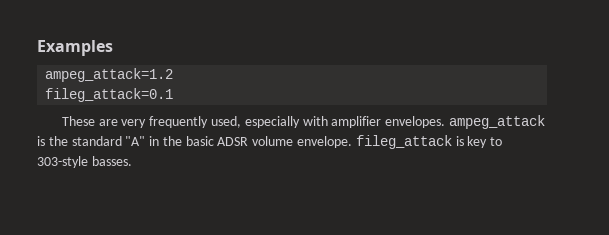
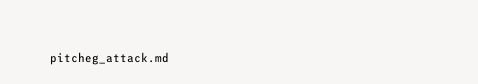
- Examples
- ampeg_attack=1.2
- fileg_attack=0.1
- These are very frequently used, especially with amplifier envelopes. ampeg_attack is the standard "A" in the basic ADSR volume envelope. fileg_attack is key to 303-style basses.
+ pitcheg_attack.md

